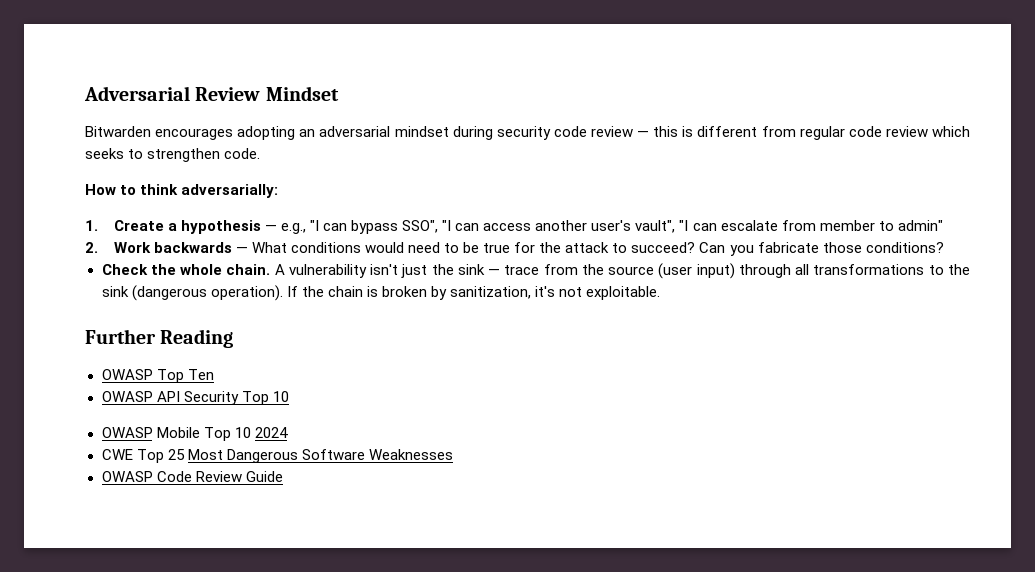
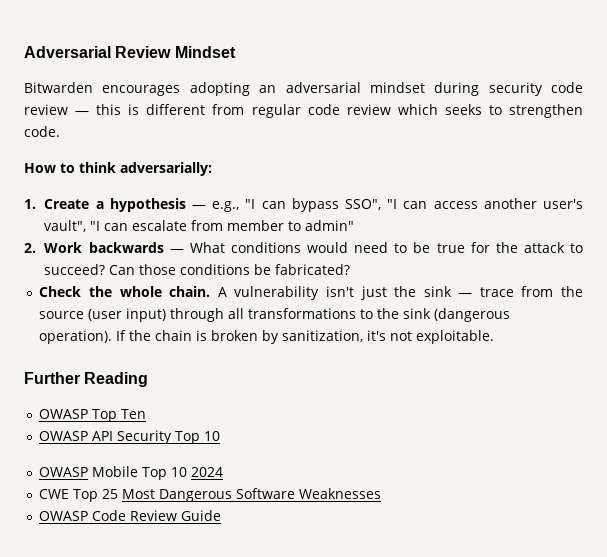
- Can you fabricate those conditions?
+ Can those conditions be fabricated?

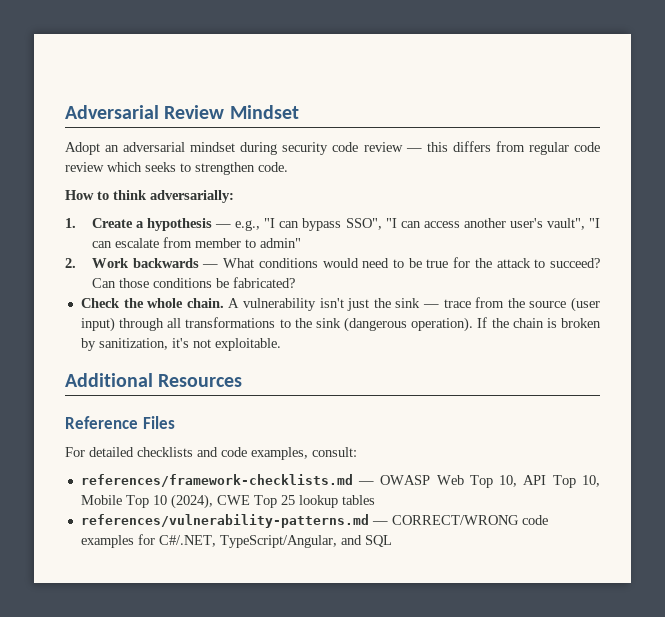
- Bitwarden encourages adopting an adversarial mindset during security code review — this is different from regular code review which seeks to strengthen code.
+ Adopt an adversarial mindset during security code review — this differs from regular code review which seeks to strengthen code.
- Further Reading
- OWASP Top Ten
- OWASP API Security Top 10
- OWASP Mobile Top 10 2024
- CWE Top 25 Most Dangerous Software Weaknesses
- OWASP Code Review Guide
+ Additional Resources
+ Reference Files
+ For detailed checklists and code examples, consult:
+ references/framework-checklists.md — OWASP Web Top 10, API Top 10, Mobile Top 10 (2024), CWE Top 25 lookup tables
+ references/vulnerability-patterns.md — CORRECT/WRONG code examples for C#/.NET, TypeScript/Angular, and SQL

